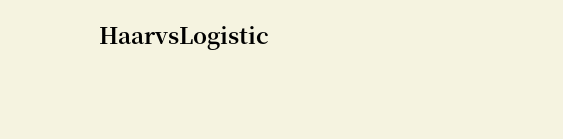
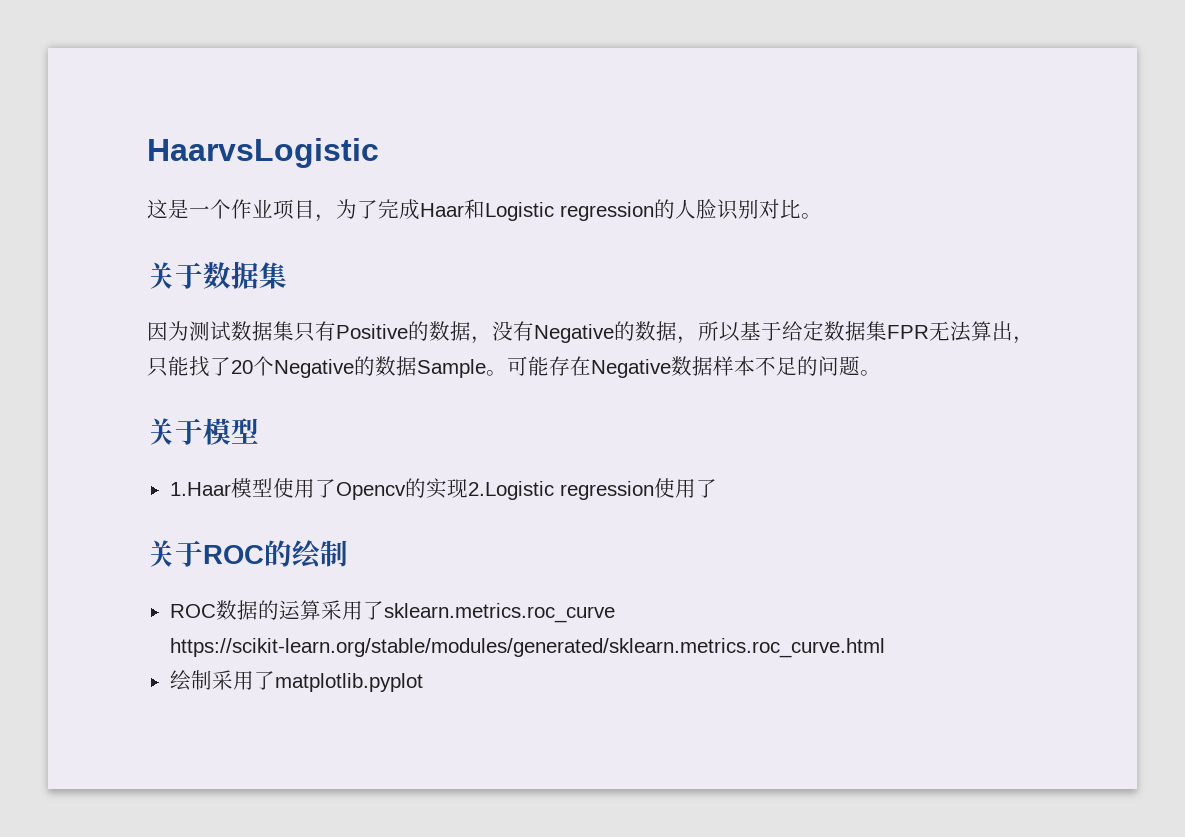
+ 这是一个作业项目，为了完成Haar和Logistic regression的人脸识别对比。
+ 关于数据集
+ 因为测试数据集只有Positive的数据，没有Negative的数据，所以基于给定数据集FPR无法算出，只能找了20个Negative的数据Sample。可能存在Negative数据样本不足的问题。
+ 关于模型
+ 1.Haar模型使用了Opencv的实现2.Logistic regression使用了
+ 关于ROC的绘制
+ ROC数据的运算采用了sklearn.metrics.roc_curve https://scikit-learn.org/stable/modules/generated/sklearn.metrics.roc_curve.html
+ 绘制采用了matplotlib.pyplot

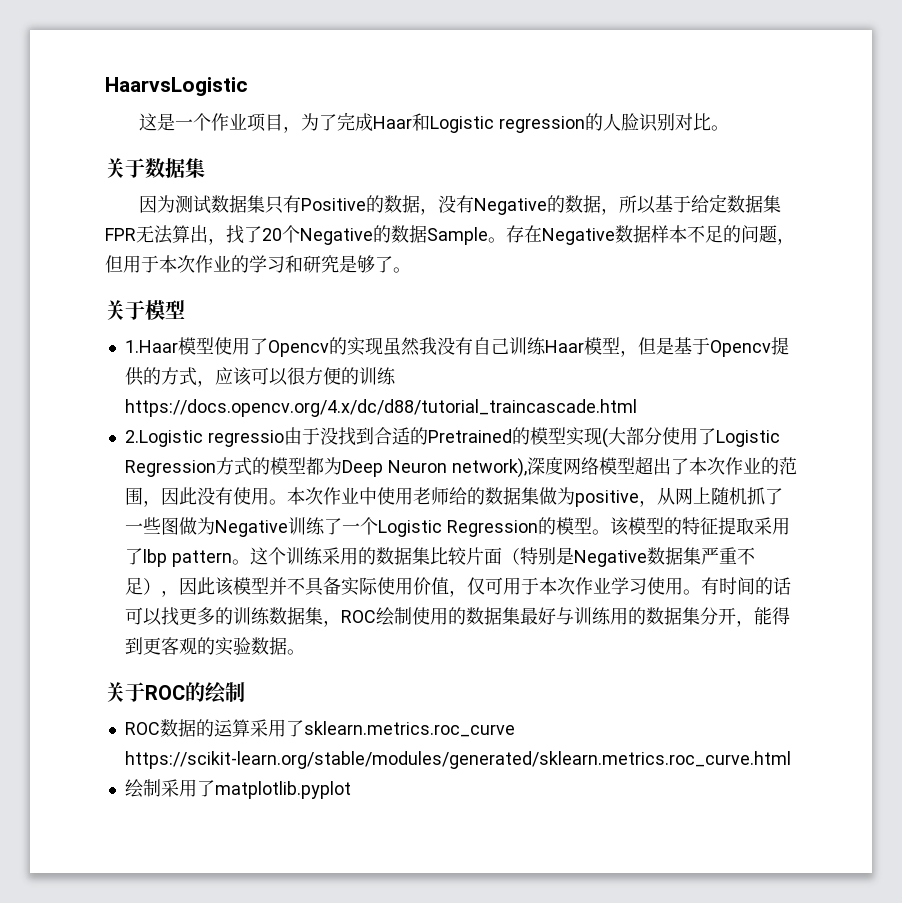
- 因为测试数据集只有Positive的数据，没有Negative的数据，所以基于给定数据集FPR无法算出，只能找了20个Negative的数据Sample。
+ 因为测试数据集只有Positive的数据，没有Negative的数据，所以基于给定数据集FPR无法算出，找了20个Negative的数据Sample。
- 可能存在Negative数据样本不足的问题。
+ 存在Negative数据样本不足的问题，但用于本次作业的学习和研究是够了。
- 1.Haar模型使用了Opencv的实现2.Logistic regression使用了
+ 1.Haar模型使用了Opencv的实现虽然我没有自己训练Haar模型，但是基于Opencv提供的方式，应该可以很方便的训练https://docs.opencv.org/4.x/dc/d88/tutorial_traincascade.html
+ 2.Logistic regressio由于没找到合适的Pretrained的模型实现(大部分使用了Logistic Regression方式的模型都为Deep Neuron network),深度网络模型超出了本次作业的范围，因此没有使用。本次作业中使用老师给的数据集做为positive，从网上随机抓了一些图做为Negative训练了一个Logistic Regression的模型。该模型的特征提取采用了lbp pattern。这个训练采用的数据集比较片面（特别是Negative数据集严重不足），因此该模型并不具备实际使用价值，仅可用于本次作业学习使用。有时间的话可以找更多的训练数据集，ROC绘制使用的数据集最好与训练用的数据集分开，能得到更客观的实验数据。

